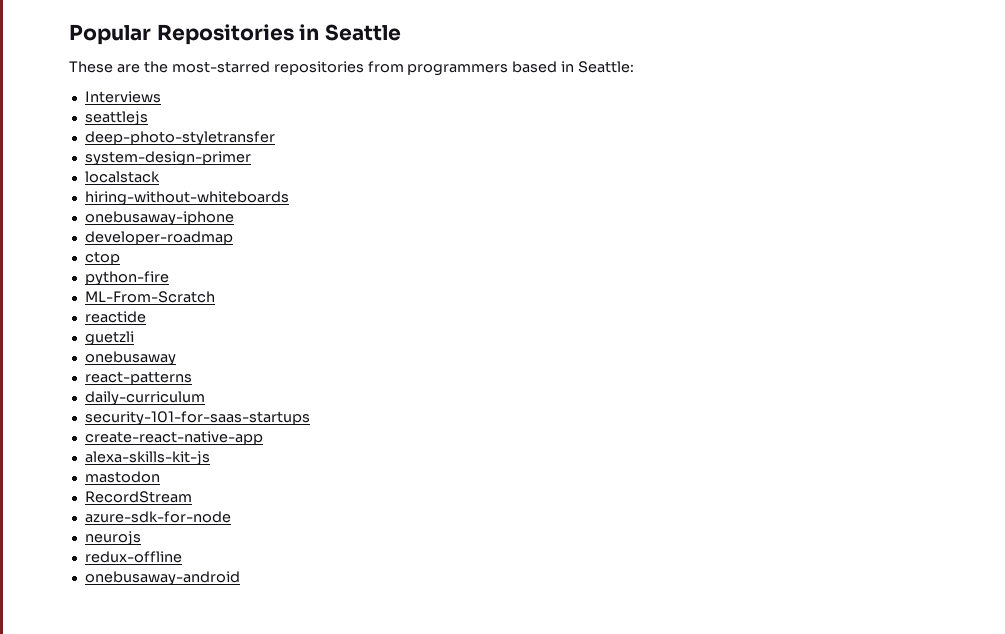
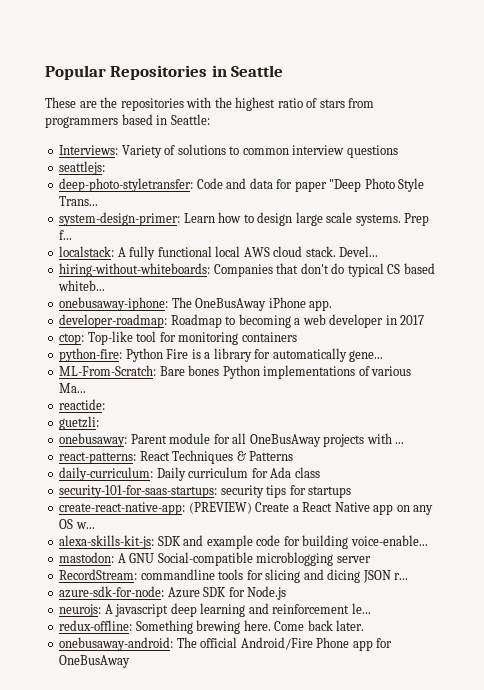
- These are the most-starred repositories from programmers based in Seattle:
+ These are the repositories with the highest ratio of stars from programmers based in Seattle:
- Interviews
- seattlejs
- deep-photo-styletransfer
- system-design-primer
- localstack
- hiring-without-whiteboards
- onebusaway-iphone
- developer-roadmap
- ctop
- python-fire
- ML-From-Scratch
- reactide
- guetzli
- onebusaway
- react-patterns
- daily-curriculum
- security-101-for-saas-startups
- create-react-native-app
- alexa-skills-kit-js
- mastodon
- RecordStream
- azure-sdk-for-node
- neurojs
- redux-offline
- onebusaway-android
+ Interviews: Variety of solutions to common interview questions
+ seattlejs:
+ deep-photo-styletransfer: Code and data for paper "Deep Photo Style Trans...
+ system-design-primer: Learn how to design large scale systems. Prep f...
+ localstack: A fully functional local AWS cloud stack. Devel...
+ hiring-without-whiteboards: Companies that don't do typical CS based whiteb...
+ onebusaway-iphone: The OneBusAway iPhone app.
+ developer-roadmap: Roadmap to becoming a web developer in 2017
+ ctop: Top-like tool for monitoring containers
+ python-fire: Python Fire is a library for automatically gene...
+ ML-From-Scratch: Bare bones Python implementations of various Ma...
+ reactide:
+ guetzli:
+ onebusaway: Parent module for all OneBusAway projects with ...
+ react-patterns: React Techniques & Patterns
+ daily-curriculum: Daily curriculum for Ada class
+ security-101-for-saas-startups: security tips for startups
+ create-react-native-app: (PREVIEW) Create a React Native app on any OS w...
+ alexa-skills-kit-js: SDK and example code for building voice-enable...
+ mastodon: A GNU Social-compatible microblogging server
+ RecordStream: commandline tools for slicing and dicing JSON r...
+ azure-sdk-for-node: Azure SDK for Node.js
+ neurojs: A javascript deep learning and reinforcement le...
+ redux-offline: Something brewing here. Come back later.
+ onebusaway-android: The official Android/Fire Phone app for OneBusAway

